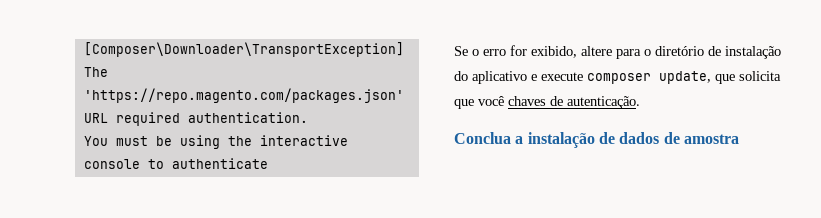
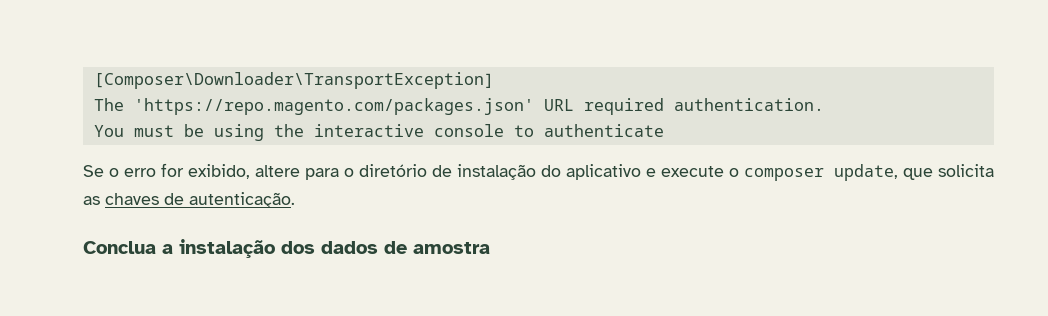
- Se o erro for exibido, altere para o diretório de instalação do aplicativo e execute composer update, que solicita que você chaves de autenticação.
+ Se o erro for exibido, altere para o diretório de instalação do aplicativo e execute o composer update, que solicita as chaves de autenticação.
- Conclua a instalação de dados de amostra
+ Conclua a instalação dos dados de amostra

